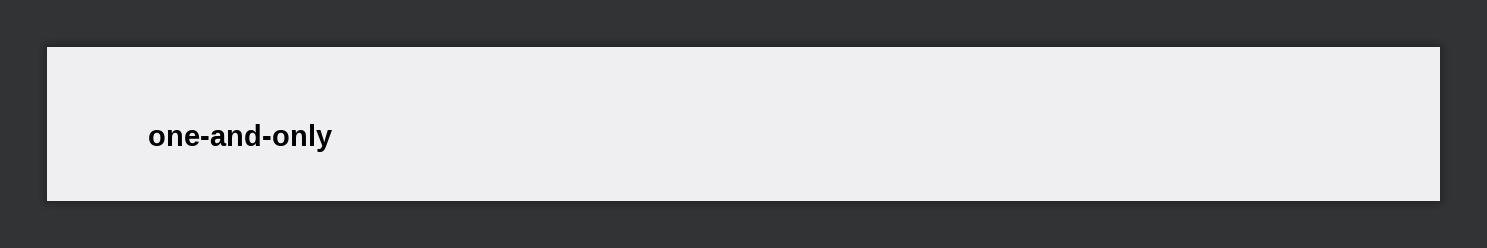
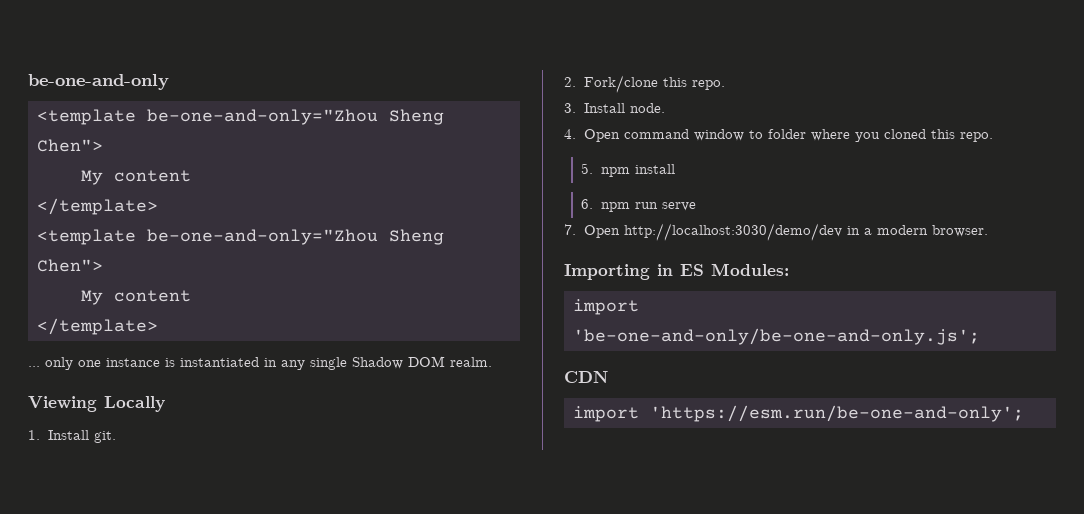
- one-and-only
+ be-one-and-only
+ <template be-one-and-only="Zhou Sheng Chen">
+ My content
+ </template>
+ <template be-one-and-only="Zhou Sheng Chen">
+ My content
+ </template>
+ ... only one instance is instantiated in any single Shadow DOM realm.
+ Viewing Locally
+ 1. Install git.
+ 2. Fork/clone this repo.
+ 3. Install node.
+ 4. Open command window to folder where you cloned this repo.
+ 5. npm install
+ 6. npm run serve
+ 7. Open http://localhost:3030/demo/dev in a modern browser.
+ Importing in ES Modules:
+ import 'be-one-and-only/be-one-and-only.js';
+ CDN
+ import 'https://esm.run/be-one-and-only';

